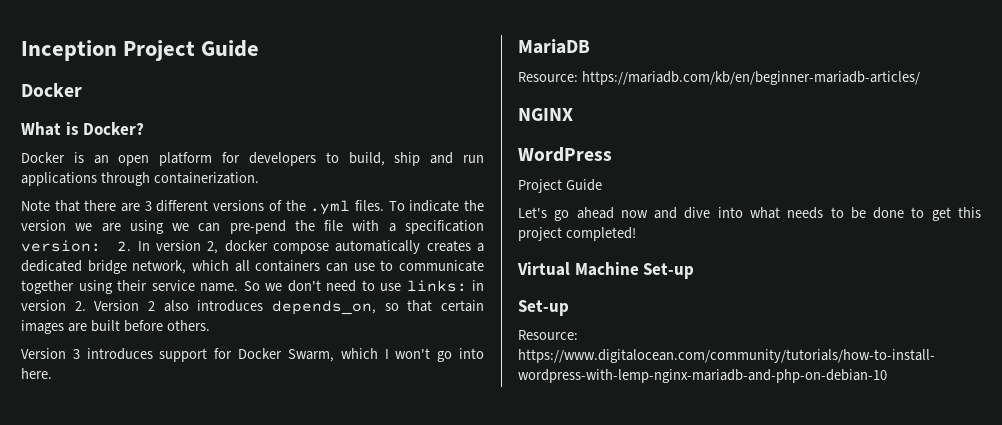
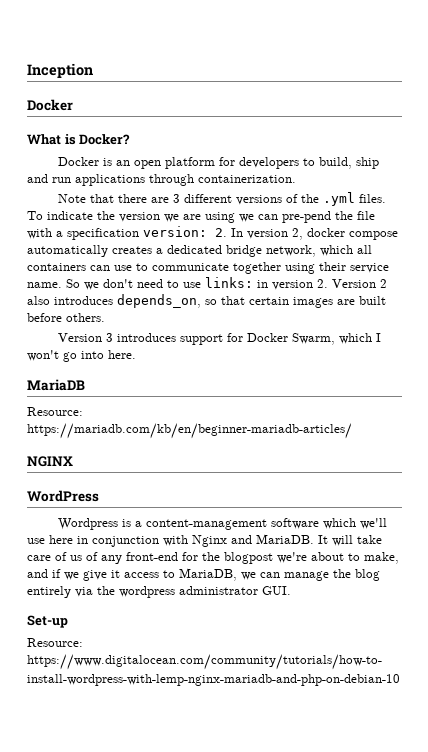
- Inception Project Guide
+ Inception
  WordPress
- Project Guide
- Let's go ahead now and dive into what needs to be done to get this project completed!
- Virtual Machine Set-up
+ Wordpress is a content-management software which we'll use here in conjunction with Nginx and MariaDB. It will take care of us of any front-end for the blogpost we're about to make, and if we give it access to MariaDB, we can manage the blog entirely via the wordpress administrator GUI.

